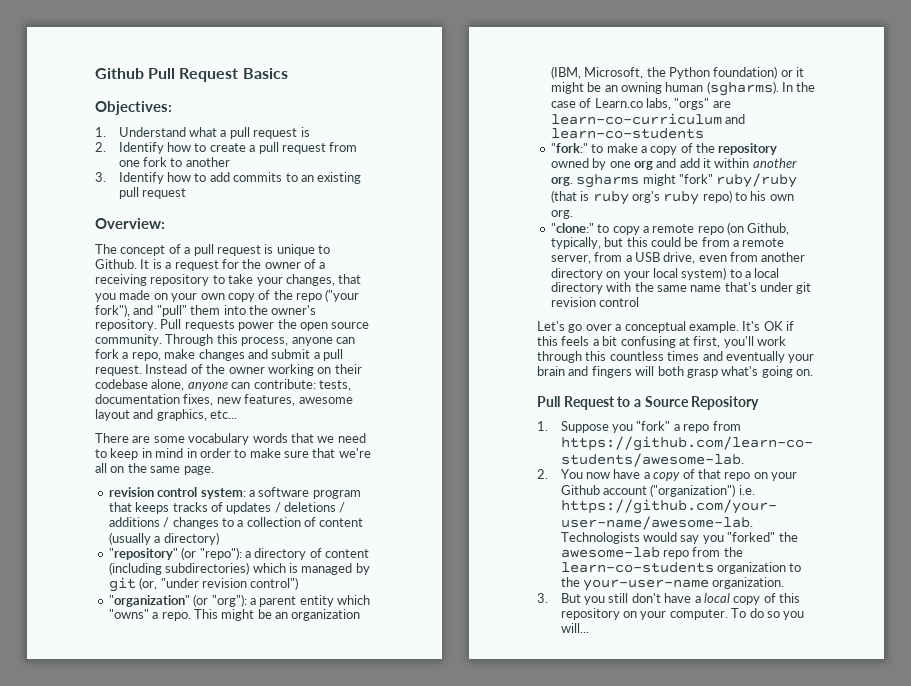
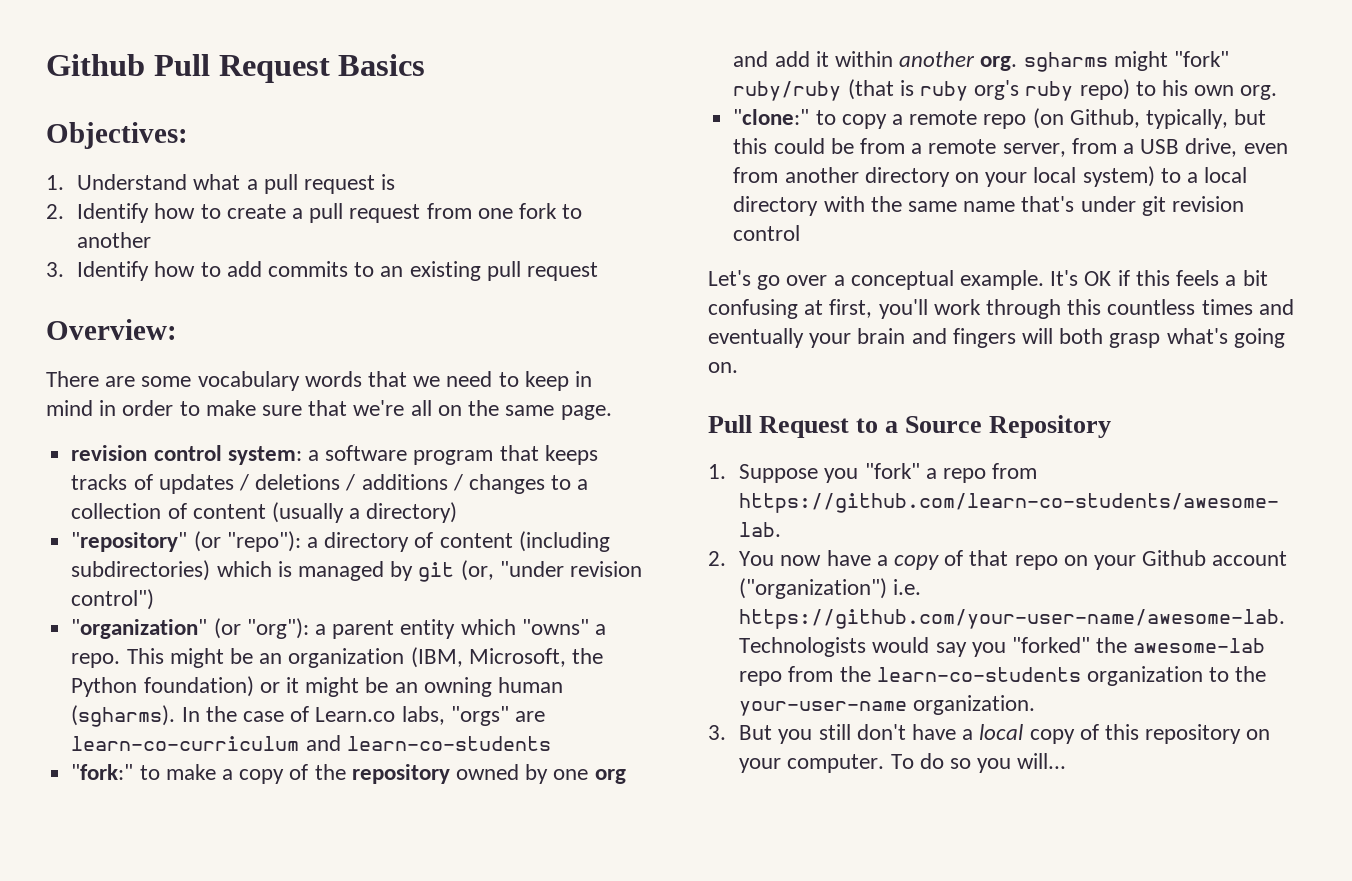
- The concept of a pull request is unique to Github. It is a request for the owner of a receiving repository to take your changes, that you made on your own copy of the repo ("your fork"), and "pull" them into the owner's repository. Pull requests power the open source community. Through this process, anyone can fork a repo, make changes and submit a pull request. Instead of the owner working on their codebase alone, anyone can contribute: tests, documentation fixes, new features, awesome layout and graphics, etc...

